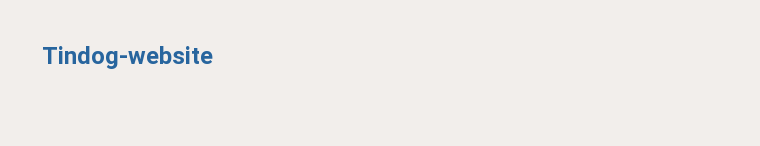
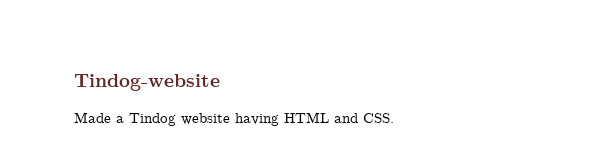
+ Made a Tindog website having HTML and CSS.

